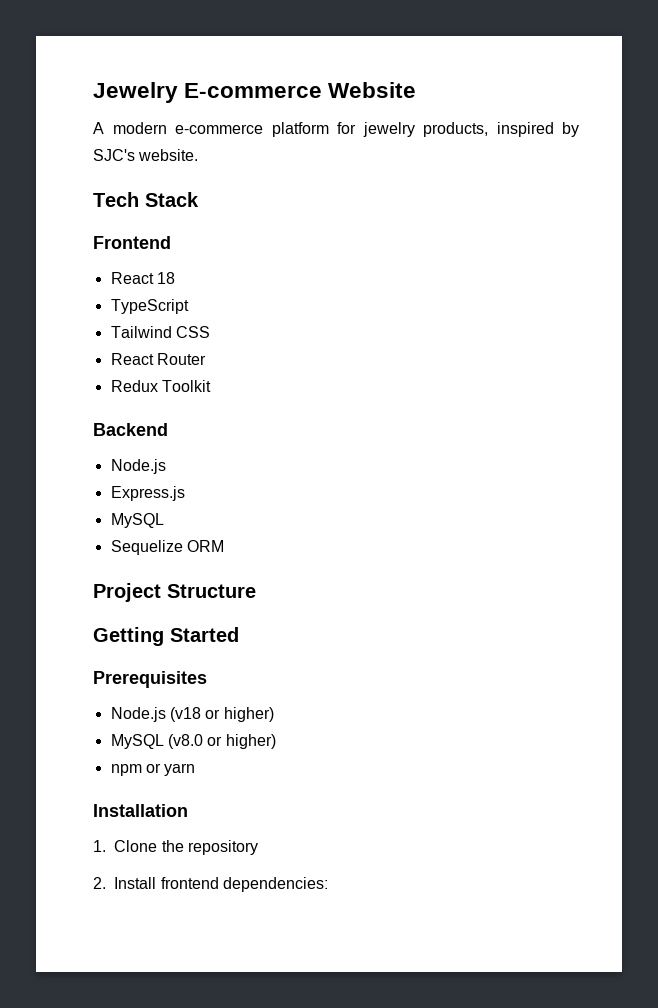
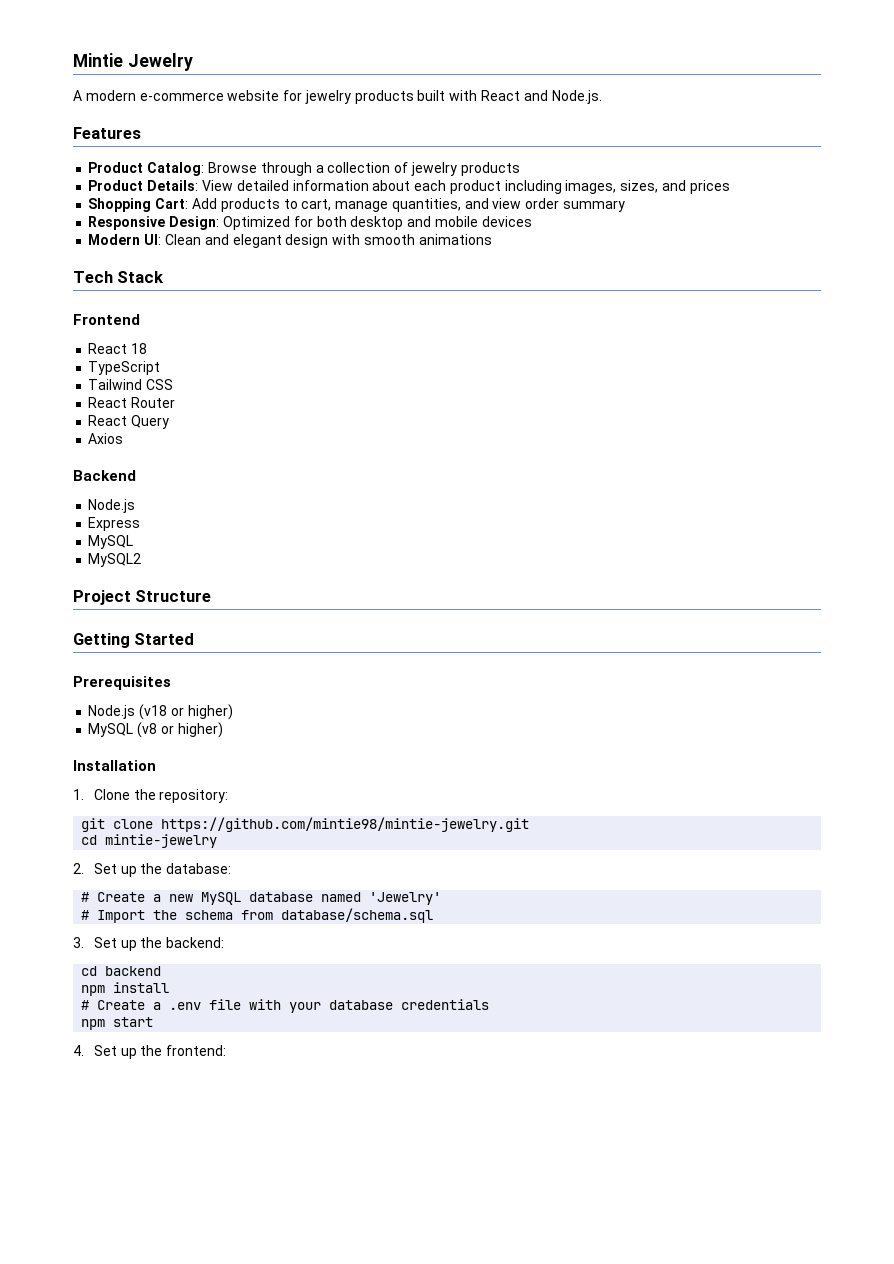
- Jewelry E-commerce Website
+ Mintie Jewelry
- A modern e-commerce platform for jewelry products, inspired by SJC's website.
+ A modern e-commerce website for jewelry products built with React and Node.js.
+ Features
+ Product Catalog: Browse through a collection of jewelry products
+ Product Details: View detailed information about each product including images, sizes, and prices
+ Shopping Cart: Add products to cart, manage quantities, and view order summary
+ Responsive Design: Optimized for both desktop and mobile devices
+ Modern UI: Clean and elegant design with smooth animations
- Redux Toolkit
+ React Query
+ Axios
- Express.js
+ Express
- Sequelize ORM
+ MySQL2
- MySQL (v8.0 or higher)
- npm or yarn
+ MySQL (v8 or higher)
- 1. Clone the repository
- 2. Install frontend dependencies:
+ 1. Clone the repository:
+ git clone https://github.com/mintie98/mintie-jewelry.git
+ cd mintie-jewelry
+ 2. Set up the database:
+ # Create a new MySQL database named 'Jewelry'
+ # Import the schema from database/schema.sql
+ 3. Set up the backend:
+ cd backend
+ npm install
+ # Create a .env file with your database credentials
+ npm start
+ 4. Set up the frontend:

